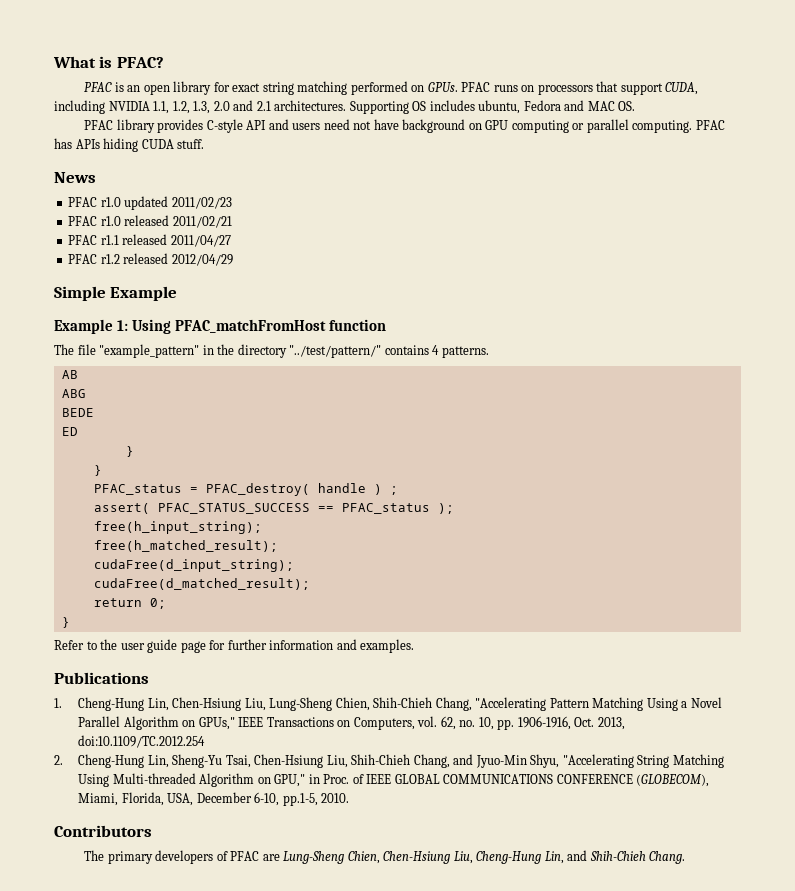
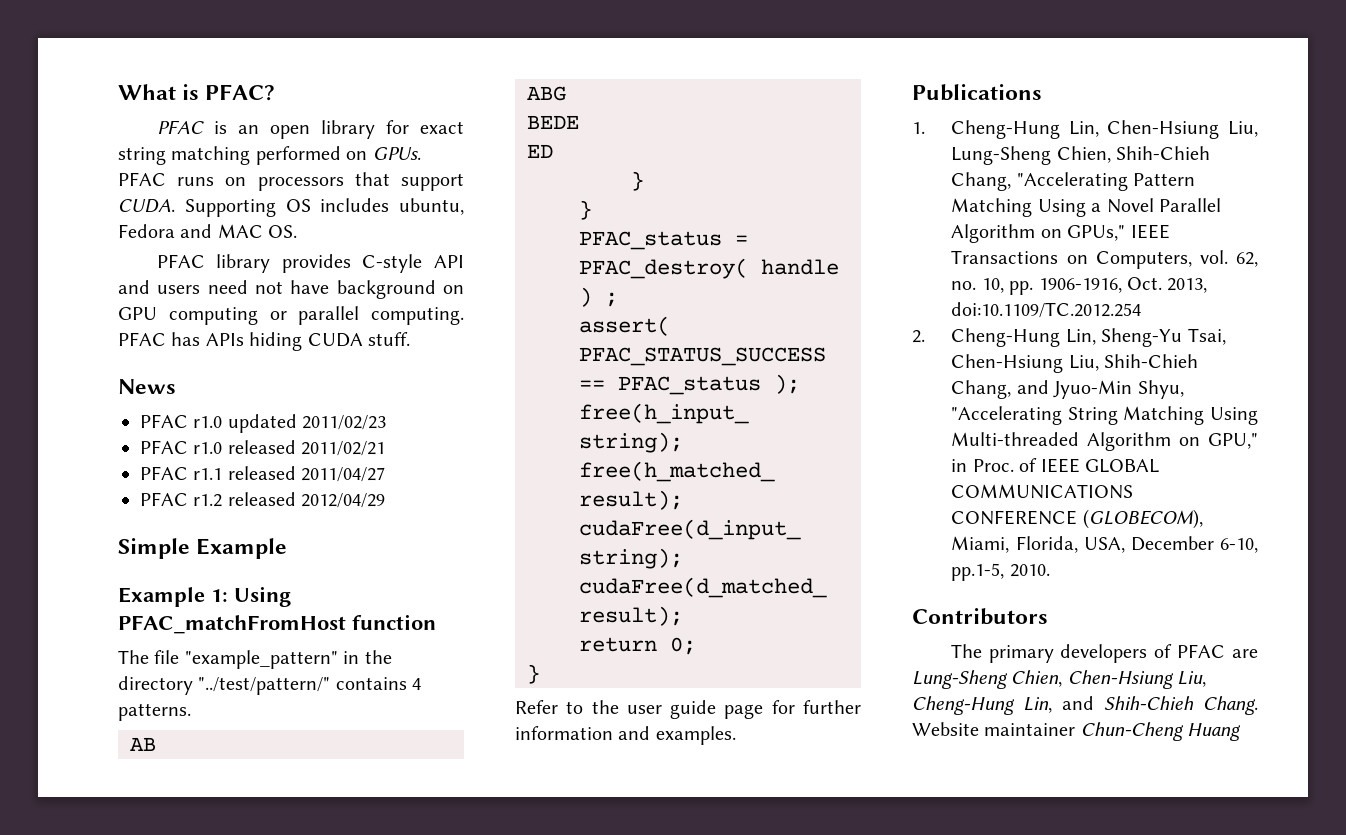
- PFAC runs on processors that support CUDA, including NVIDIA 1.1, 1.2, 1.3, 2.0 and 2.1 architectures.
+ PFAC runs on processors that support CUDA.
+ Website maintainer Chun-Cheng Huang

